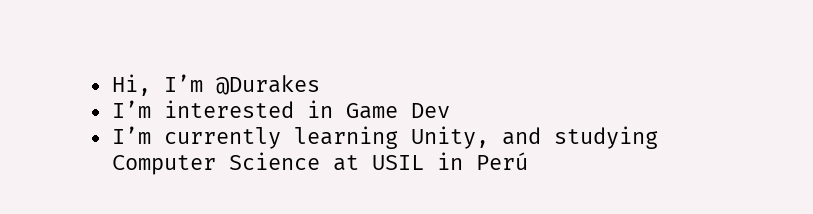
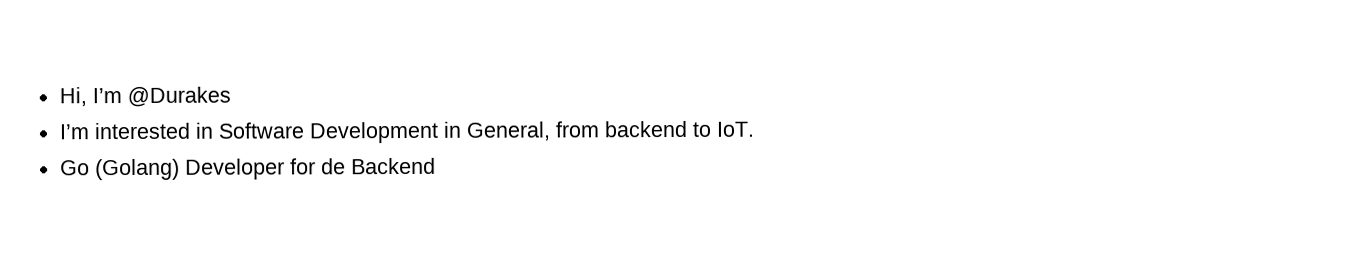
- I’m interested in Game Dev
- I’m currently learning Unity, and studying Computer Science at USIL in Perú
+ I’m interested in Software Development in General, from backend to IoT.
+ Go (Golang) Developer for de Backend

